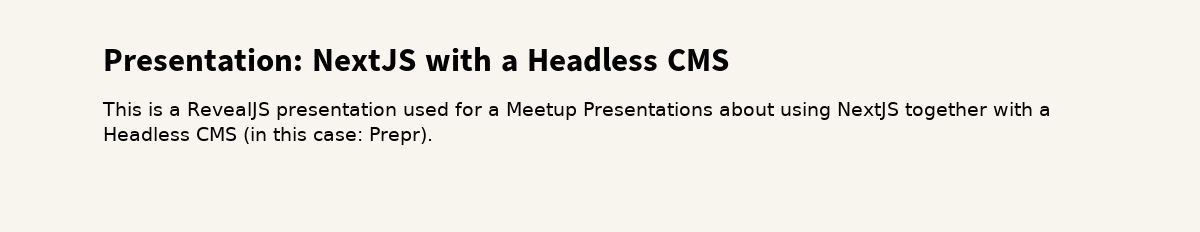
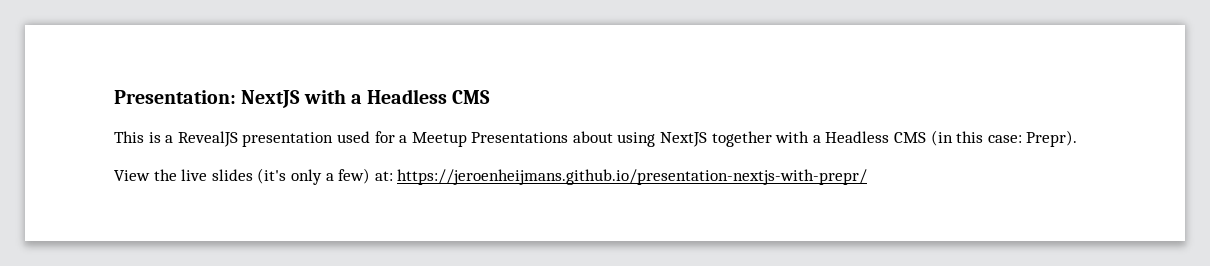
+ View the live slides (it's only a few) at: https://jeroenheijmans.github.io/presentation-nextjs-with-prepr/

